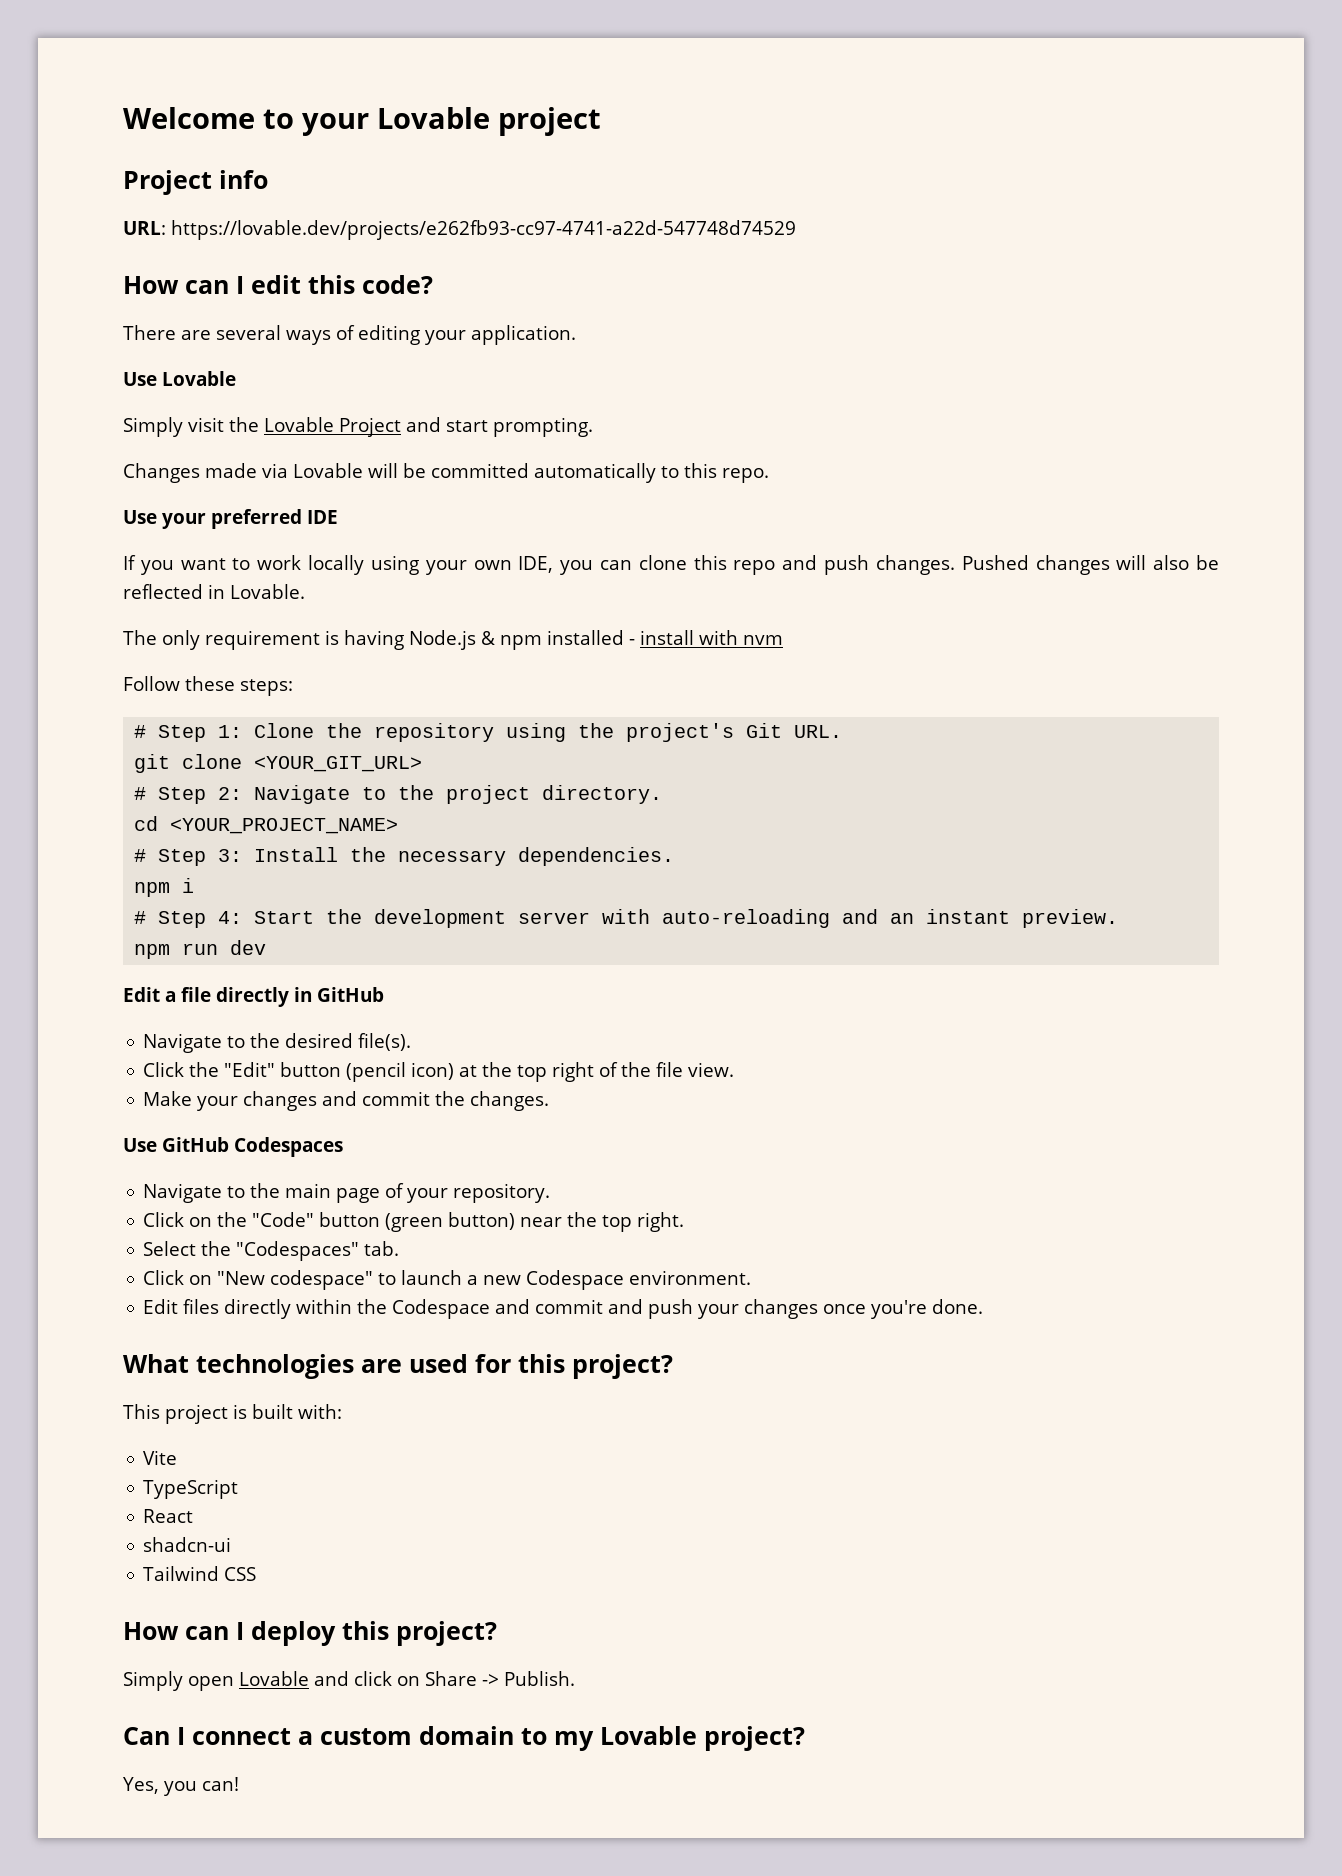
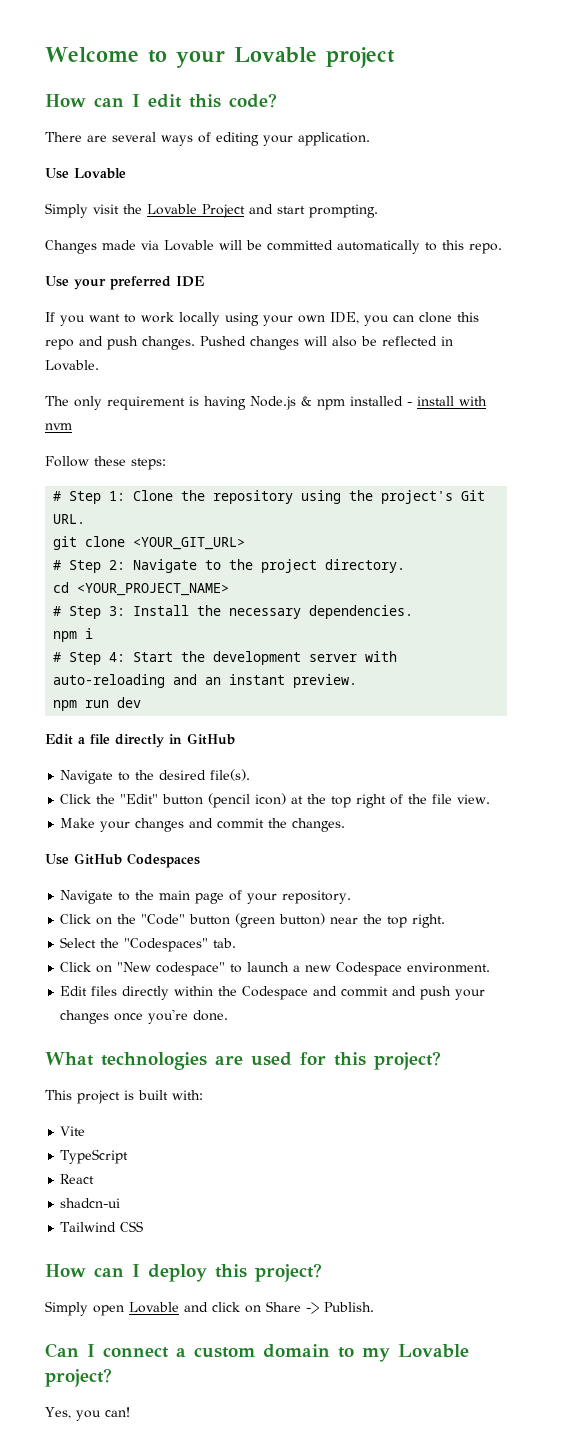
- Project info
- URL: https://lovable.dev/projects/e262fb93-cc97-4741-a22d-547748d74529

